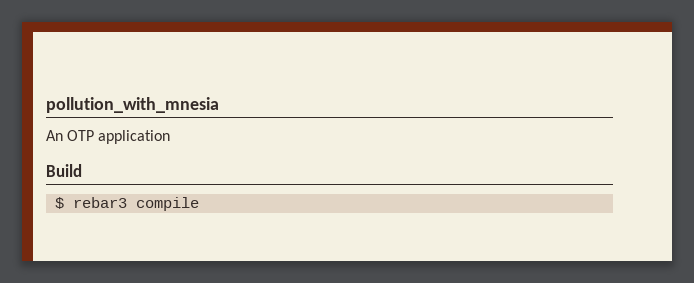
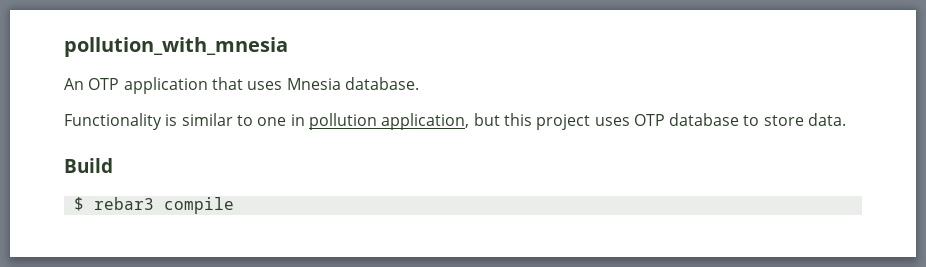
- An OTP application
+ An OTP application that uses Mnesia database.
+ Functionality is similar to one in pollution application, but this project uses OTP database to store data.

